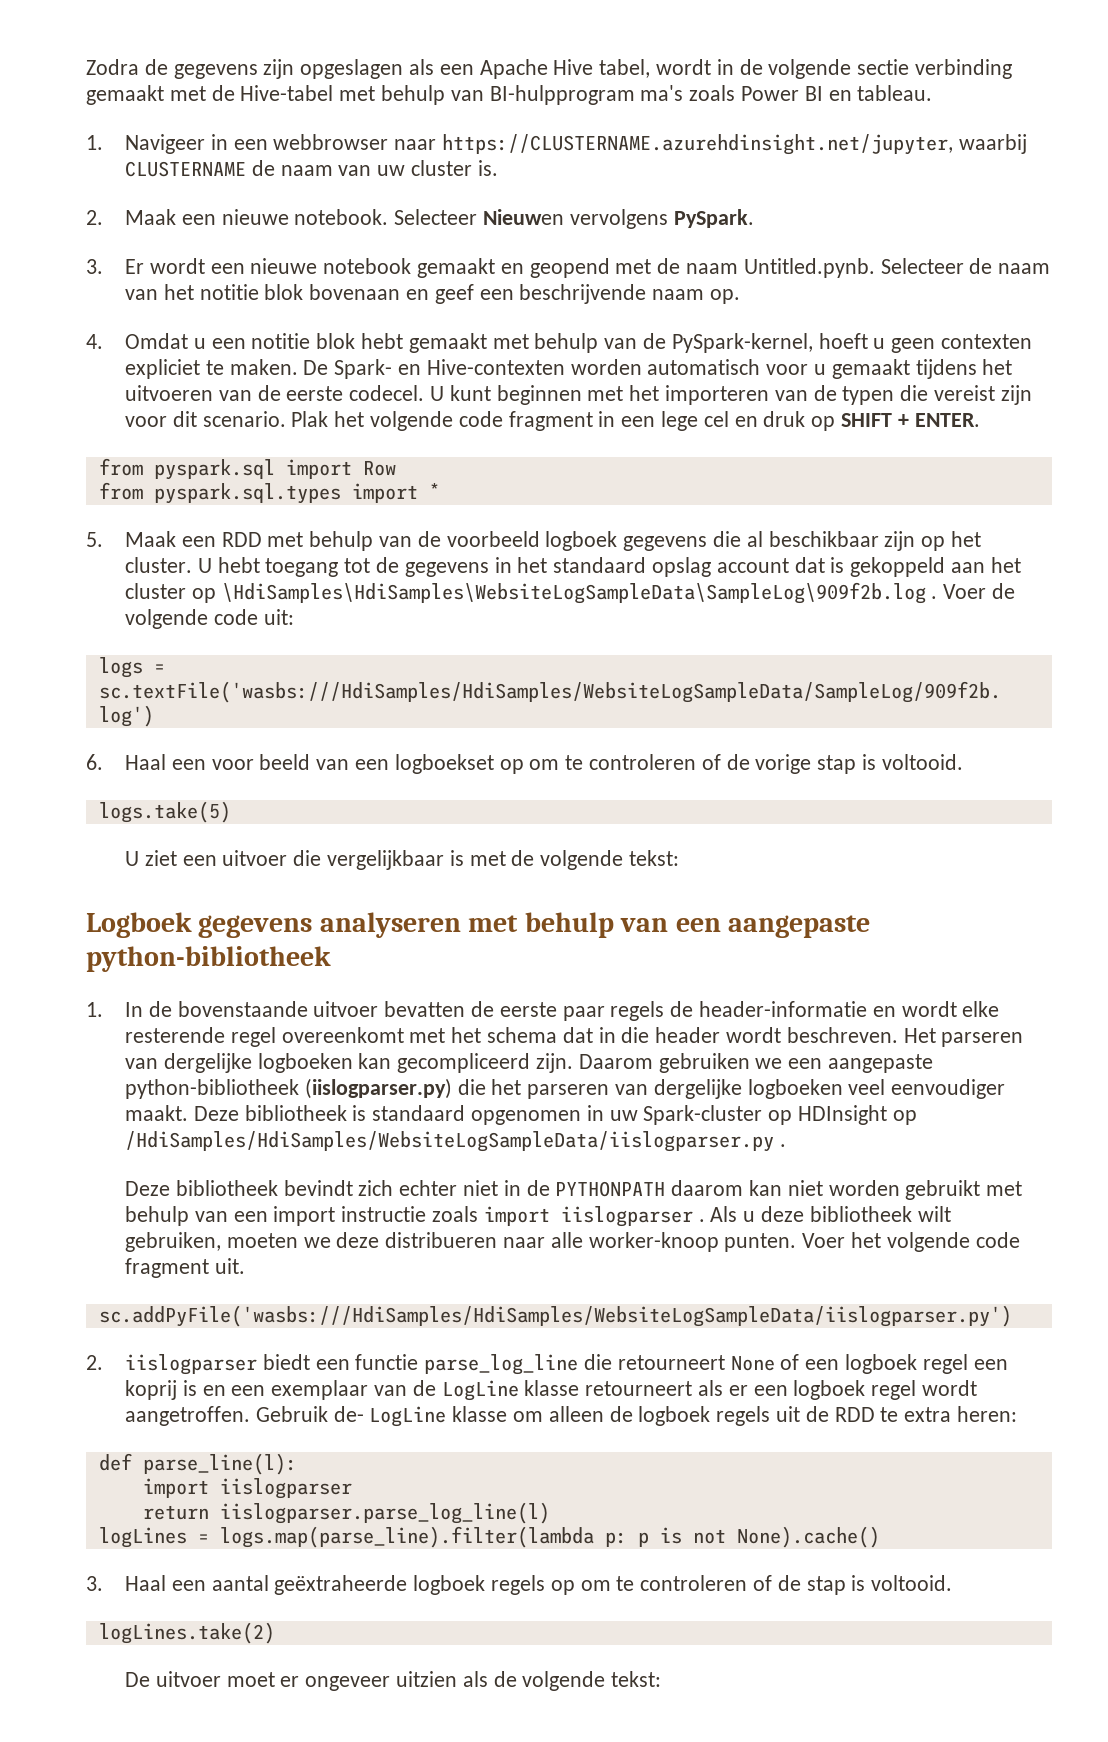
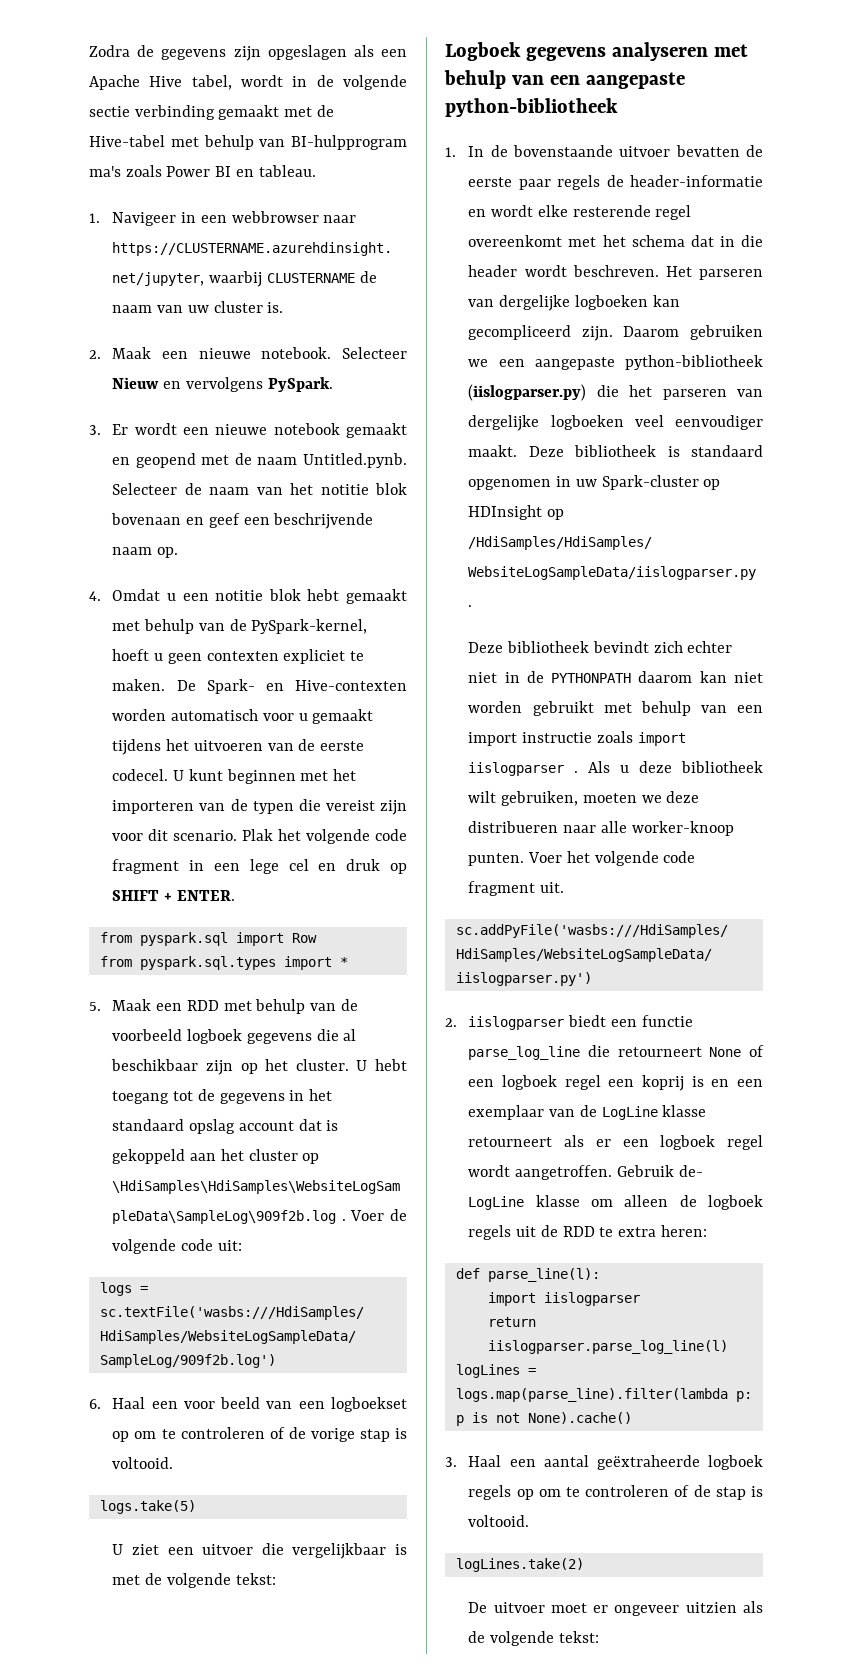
- Selecteer Nieuwen vervolgens PySpark.
+ Selecteer Nieuw en vervolgens PySpark.

